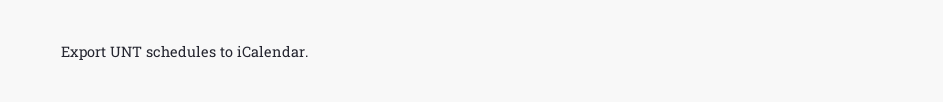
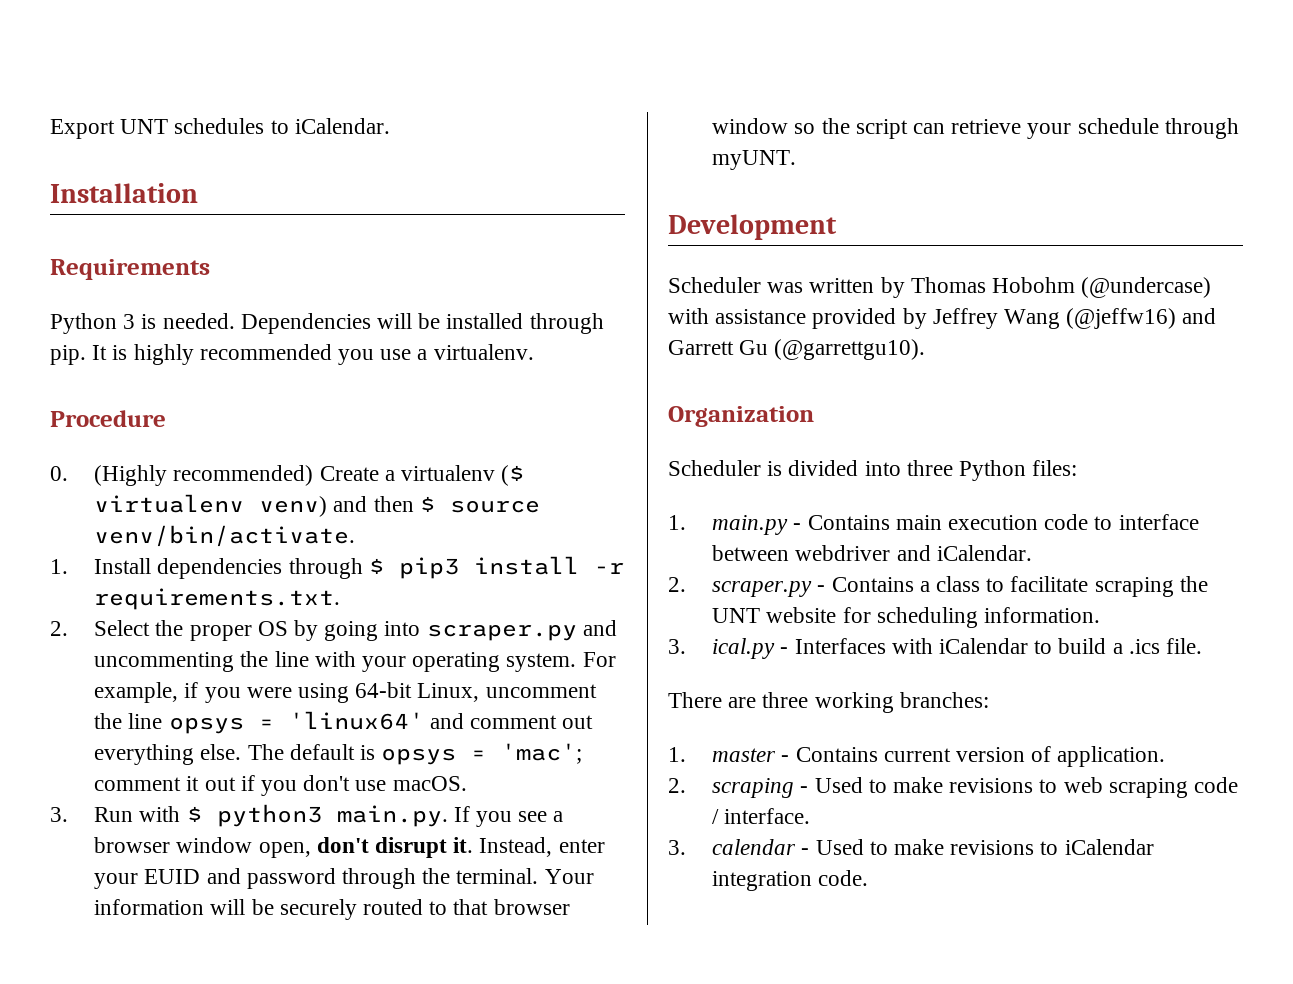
+ Installation
+ Requirements
+ Python 3 is needed. Dependencies will be installed through pip. It is highly recommended you use a virtualenv.
+ Procedure
+ 0. (Highly recommended) Create a virtualenv ($ virtualenv venv) and then $ source venv/bin/activate.
+ 1. Install dependencies through $ pip3 install -r requirements.txt.
+ 2. Select the proper OS by going into scraper.py and uncommenting the line with your operating system. For example, if you were using 64-bit Linux, uncomment the line opsys = 'linux64' and comment out everything else. The default is opsys = 'mac'; comment it out if you don't use macOS.
+ 3. Run with $ python3 main.py. If you see a browser window open, don't disrupt it. Instead, enter your EUID and password through the terminal. Your information will be securely routed to that browser window so the script can retrieve your schedule through myUNT.
+ Development
+ Scheduler was written by Thomas Hobohm (@undercase) with assistance provided by Jeffrey Wang (@jeffw16) and Garrett Gu (@garrettgu10).
+ Organization
+ Scheduler is divided into three Python files:
+ 1. main.py - Contains main execution code to interface between webdriver and iCalendar.
+ 2. scraper.py - Contains a class to facilitate scraping the UNT website for scheduling information.
+ 3. ical.py - Interfaces with iCalendar to build a .ics file.
+ There are three working branches:
+ 1. master - Contains current version of application.
+ 2. scraping - Used to make revisions to web scraping code / interface.
+ 3. calendar - Used to make revisions to iCalendar integration code.

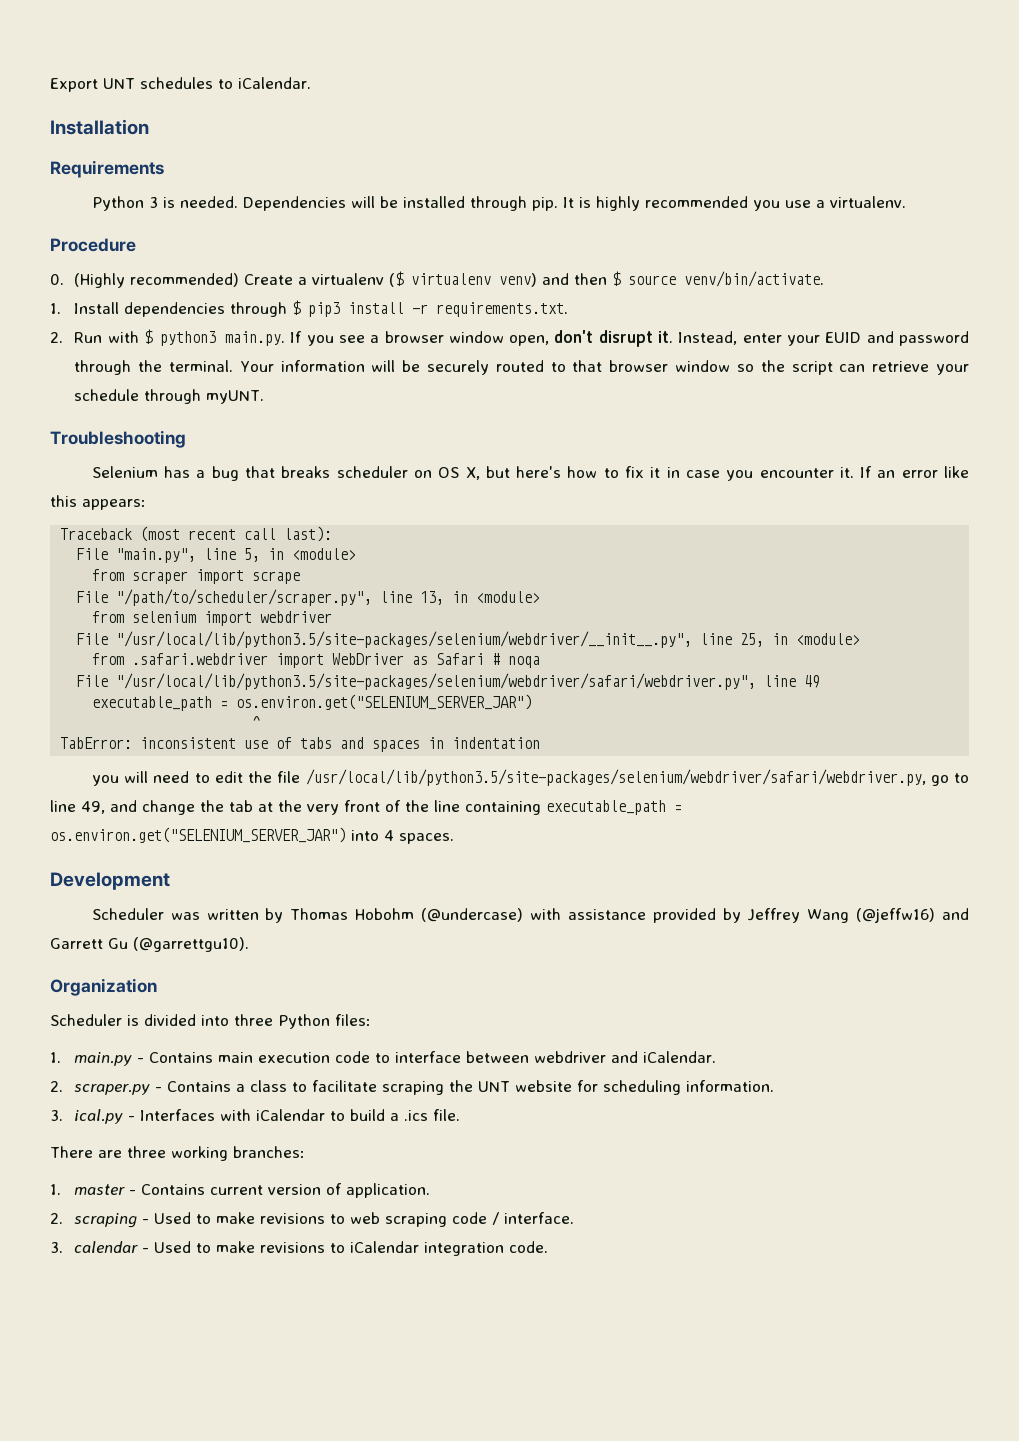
- 2. Select the proper OS by going into scraper.py and uncommenting the line with your operating system. For example, if you were using 64-bit Linux, uncomment the line opsys = 'linux64' and comment out everything else. The default is opsys = 'mac'; comment it out if you don't use macOS.
- 3. Run with $ python3 main.py. If you see a browser window open, don't disrupt it.
+ 2. Run with $ python3 main.py. If you see a browser window open, don't disrupt it.
+ Troubleshooting
+ Selenium has a bug that breaks scheduler on OS X, but here's how to fix it in case you encounter it. If an error like this appears:
+ Traceback (most recent call last):
+ File "main.py", line 5, in <module>
+ from scraper import scrape
+ File "/path/to/scheduler/scraper.py", line 13, in <module>
+ from selenium import webdriver
+ File "/usr/local/lib/python3.5/site-packages/selenium/webdriver/__init__.py", line 25, in <module>
+ from .safari.webdriver import WebDriver as Safari # noqa
+ File "/usr/local/lib/python3.5/site-packages/selenium/webdriver/safari/webdriver.py", line 49
+ executable_path = os.environ.get("SELENIUM_SERVER_JAR")
+ ^
+ TabError: inconsistent use of tabs and spaces in indentation
+ you will need to edit the file /usr/local/lib/python3.5/site-packages/selenium/webdriver/safari/webdriver.py, go to line 49, and change the tab at the very front of the line containing executable_path = os.environ.get("SELENIUM_SERVER_JAR") into 4 spaces.

